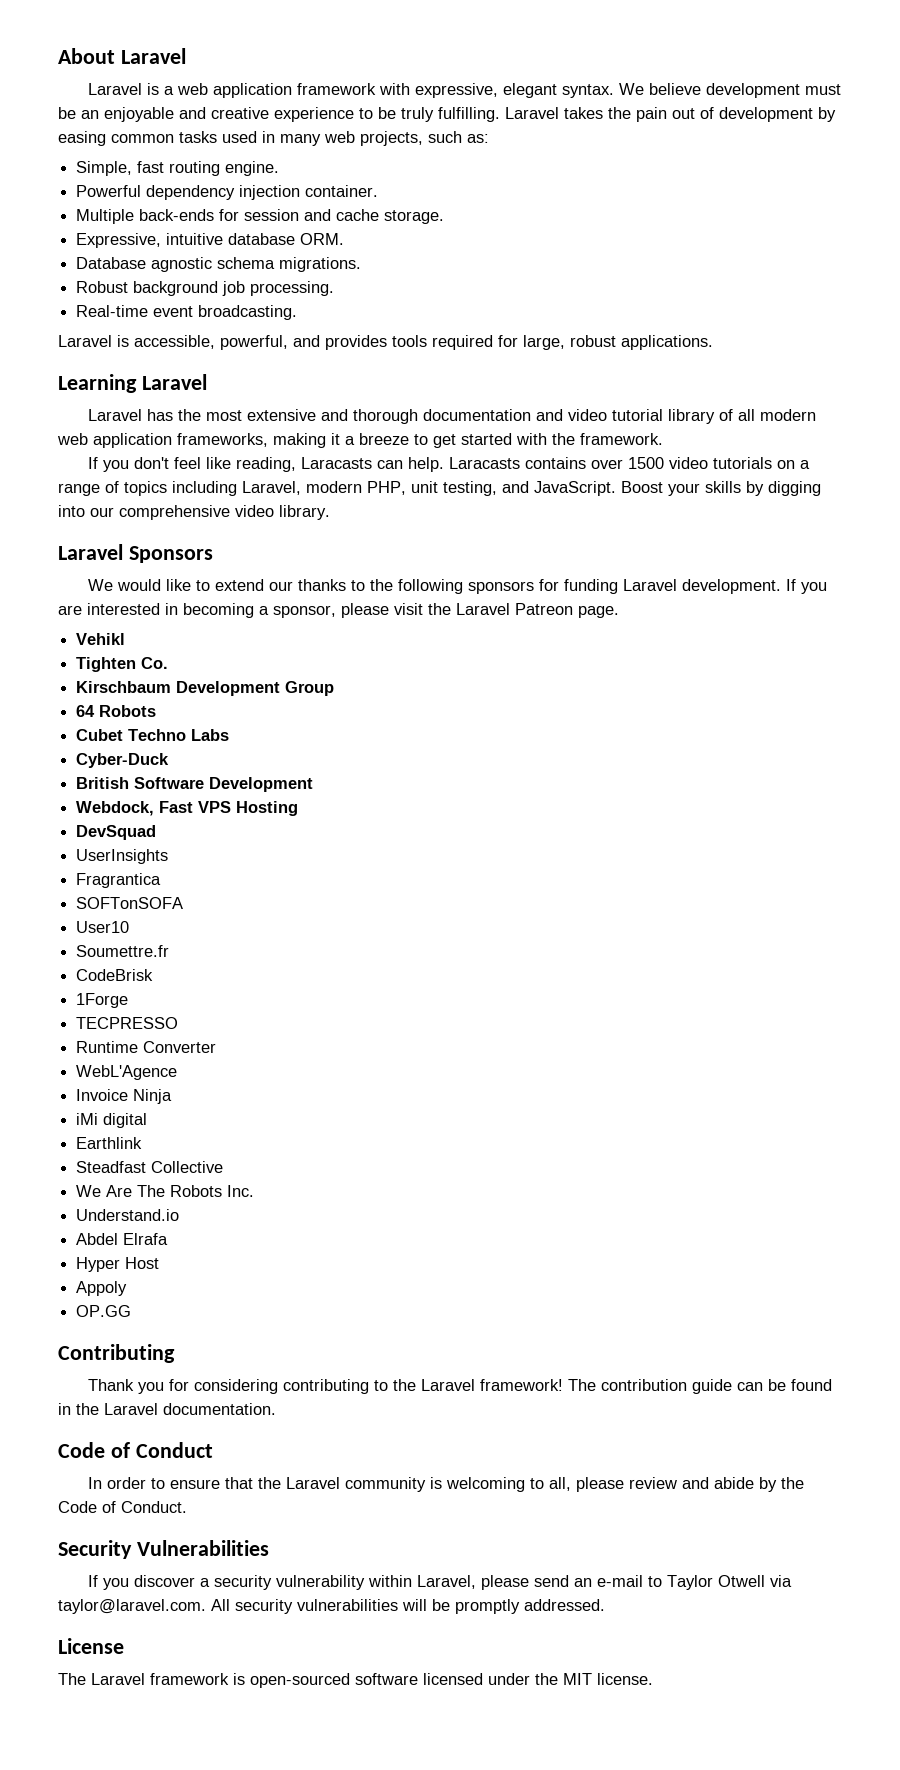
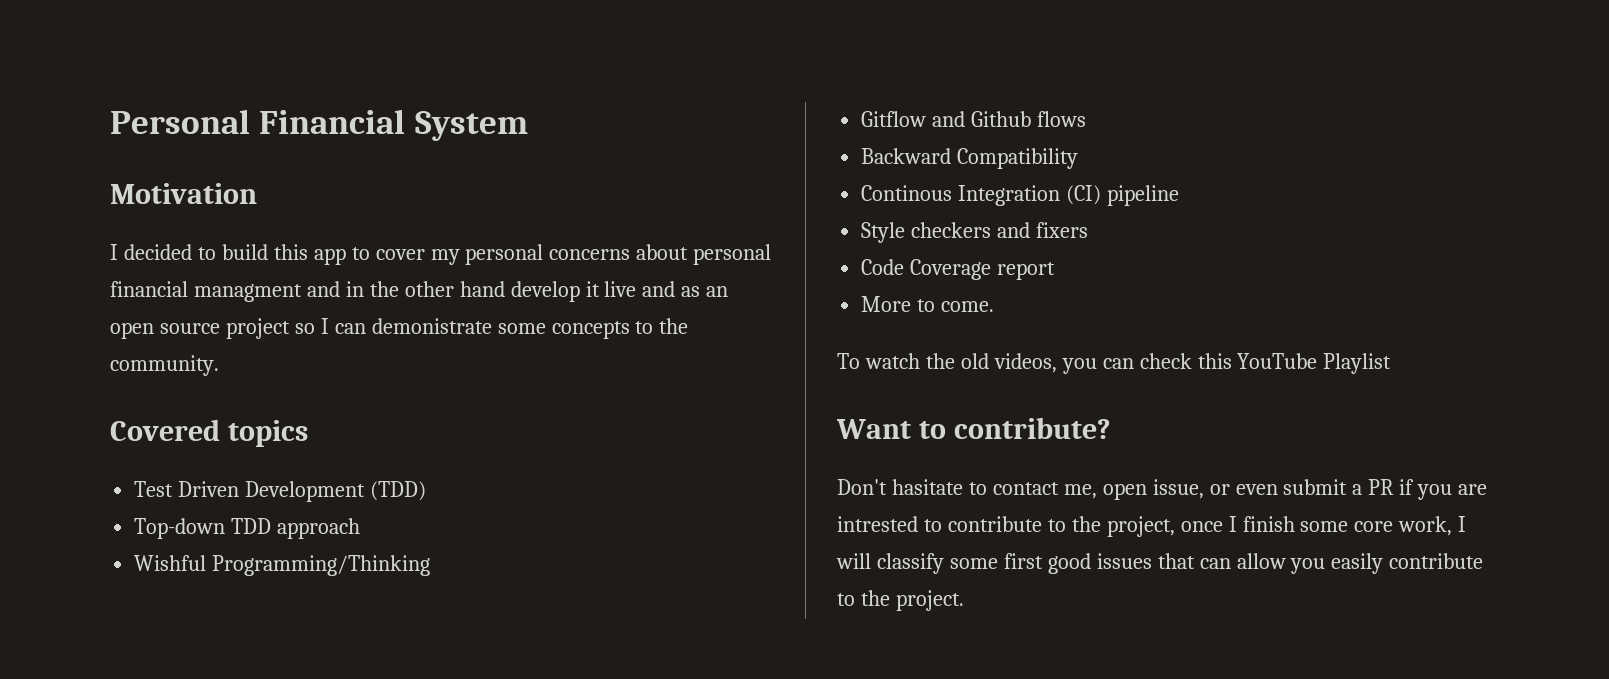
- About Laravel
- Laravel is a web application framework with expressive, elegant syntax. We believe development must be an enjoyable and creative experience to be truly fulfilling. Laravel takes the pain out of development by easing common tasks used in many web projects, such as:
- Simple, fast routing engine.
- Powerful dependency injection container.
- Multiple back-ends for session and cache storage.
- Expressive, intuitive database ORM.
- Database agnostic schema migrations.
- Robust background job processing.
- Real-time event broadcasting.
- Laravel is accessible, powerful, and provides tools required for large, robust applications.
- Learning Laravel
- Laravel has the most extensive and thorough documentation and video tutorial library of all modern web application frameworks, making it a breeze to get started with the framework.
- If you don't feel like reading, Laracasts can help. Laracasts contains over 1500 video tutorials on a range of topics including Laravel, modern PHP, unit testing, and JavaScript. Boost your skills by digging into our comprehensive video library.
- Laravel Sponsors
- We would like to extend our thanks to the following sponsors for funding Laravel development. If you are interested in becoming a sponsor, please visit the Laravel Patreon page.
- Vehikl
- Tighten Co.
- Kirschbaum Development Group
- 64 Robots
- Cubet Techno Labs
- Cyber-Duck
- British Software Development
- Webdock, Fast VPS Hosting
- DevSquad
- UserInsights
- Fragrantica
- SOFTonSOFA
- User10
- Soumettre.fr
- CodeBrisk
- 1Forge
- TECPRESSO
- Runtime Converter
- WebL'Agence
- Invoice Ninja
- iMi digital
- Earthlink
- Steadfast Collective
- We Are The Robots Inc.
- Understand.io
- Abdel Elrafa
- Hyper Host
- Appoly
- OP.GG
- Contributing
- Thank you for considering contributing to the Laravel framework! The contribution guide can be found in the Laravel documentation.
- Code of Conduct
- In order to ensure that the Laravel community is welcoming to all, please review and abide by the Code of Conduct.
- Security Vulnerabilities
- If you discover a security vulnerability within Laravel, please send an e-mail to Taylor Otwell via taylor@laravel.com. All security vulnerabilities will be promptly addressed.
- License
- The Laravel framework is open-sourced software licensed under the MIT license.
+ Personal Financial System
+ Motivation
+ I decided to build this app to cover my personal concerns about personal financial managment and in the other hand develop it live and as an open source project so I can demonistrate some concepts to the community.
+ Covered topics
+ Test Driven Development (TDD)
+ Top-down TDD approach
+ Wishful Programming/Thinking
+ Gitflow and Github flows
+ Backward Compatibility
+ Continous Integration (CI) pipeline
+ Style checkers and fixers
+ Code Coverage report
+ More to come.
+ To watch the old videos, you can check this YouTube Playlist
+ Want to contribute?
+ Don't hasitate to contact me, open issue, or even submit a PR if you are intrested to contribute to the project, once I finish some core work, I will classify some first good issues that can allow you easily contribute to the project.

